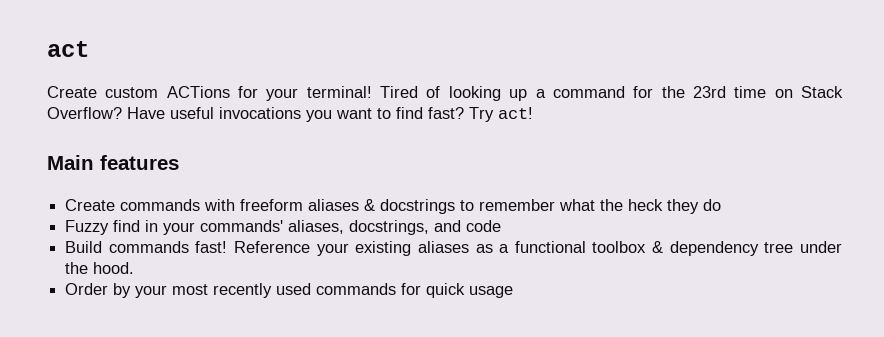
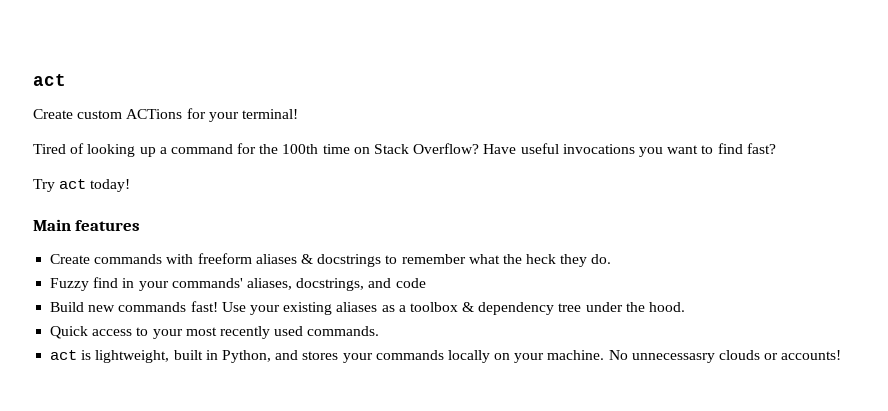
- Create custom ACTions for your terminal! Tired of looking up a command for the 23rd time on Stack Overflow?
+ Create custom ACTions for your terminal!
+ Tired of looking up a command for the 100th time on Stack Overflow?
- Have useful invocations you want to find fast? Try act!
+ Have useful invocations you want to find fast?
+ Try act today!
- Create commands with freeform aliases & docstrings to remember what the heck they do
+ Create commands with freeform aliases & docstrings to remember what the heck they do.
- Build commands fast!
+ Build new commands fast!
- Reference your existing aliases as a functional toolbox & dependency tree under the hood.
+ Use your existing aliases as a toolbox & dependency tree under the hood.
- Order by your most recently used commands for quick usage
+ Quick access to your most recently used commands.
+ act is lightweight, built in Python, and stores your commands locally on your machine. No unnecessasry clouds or accounts!

